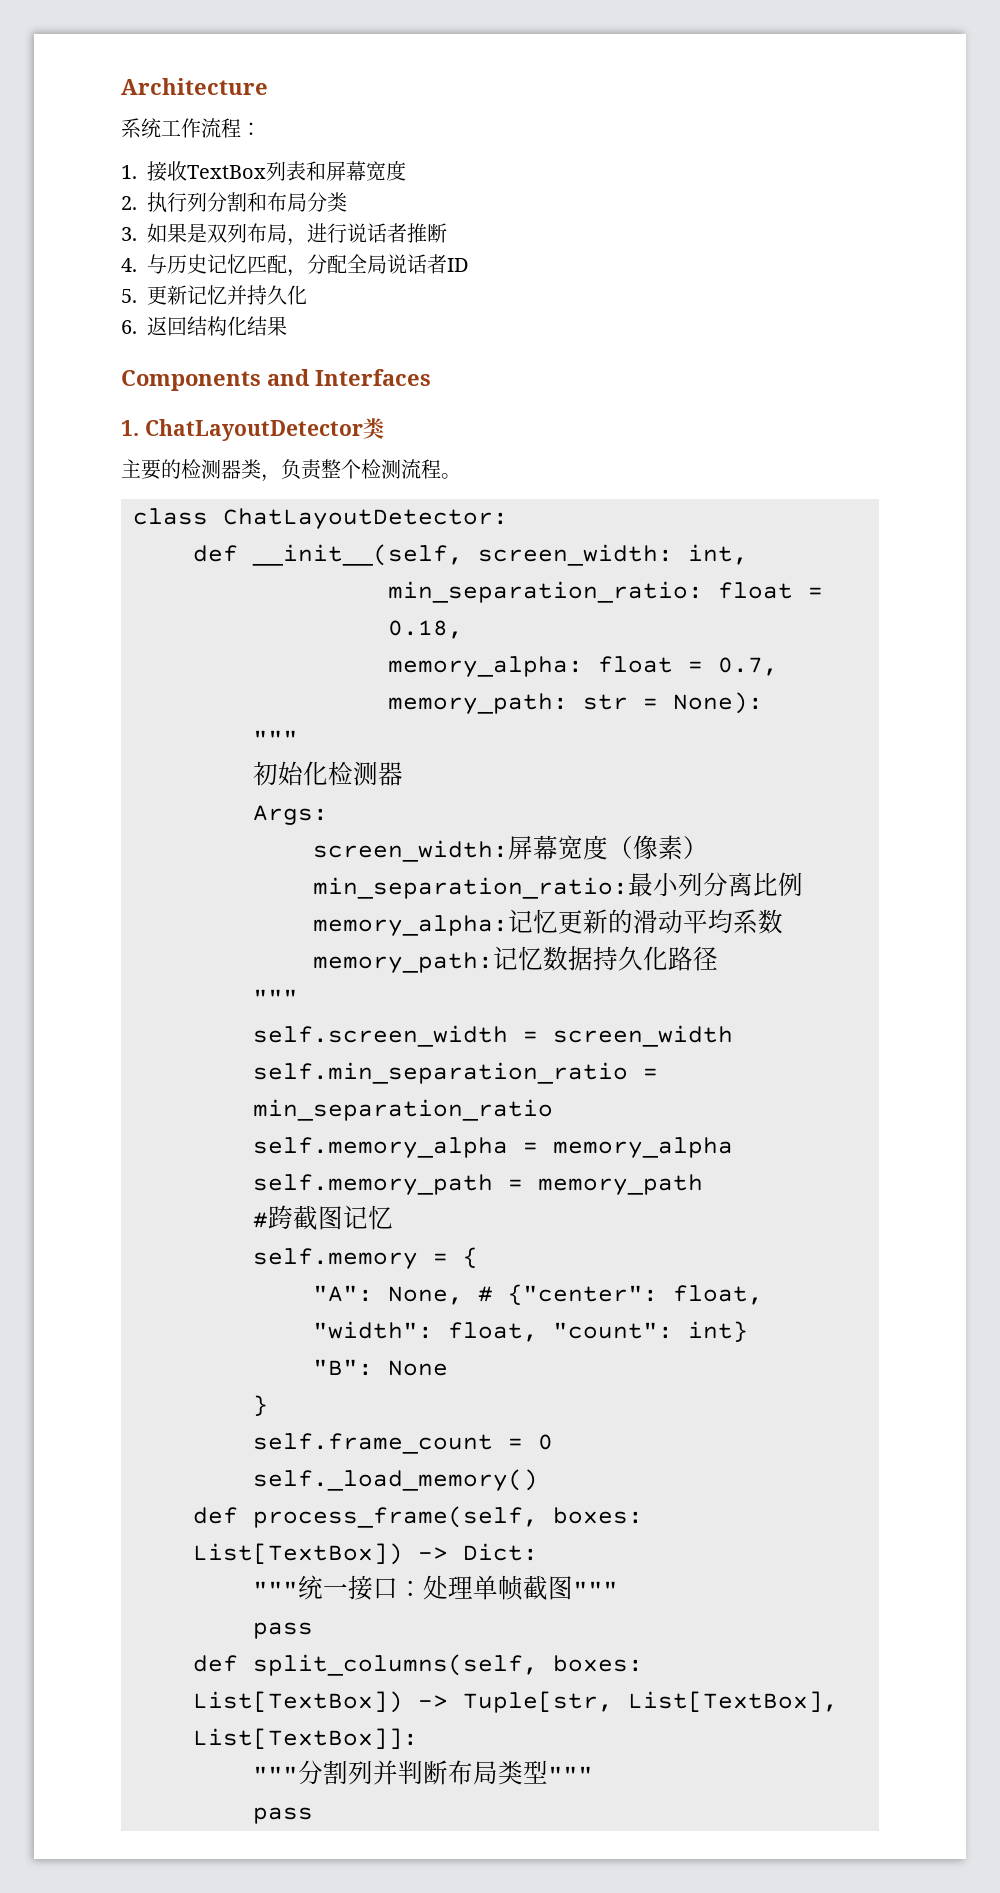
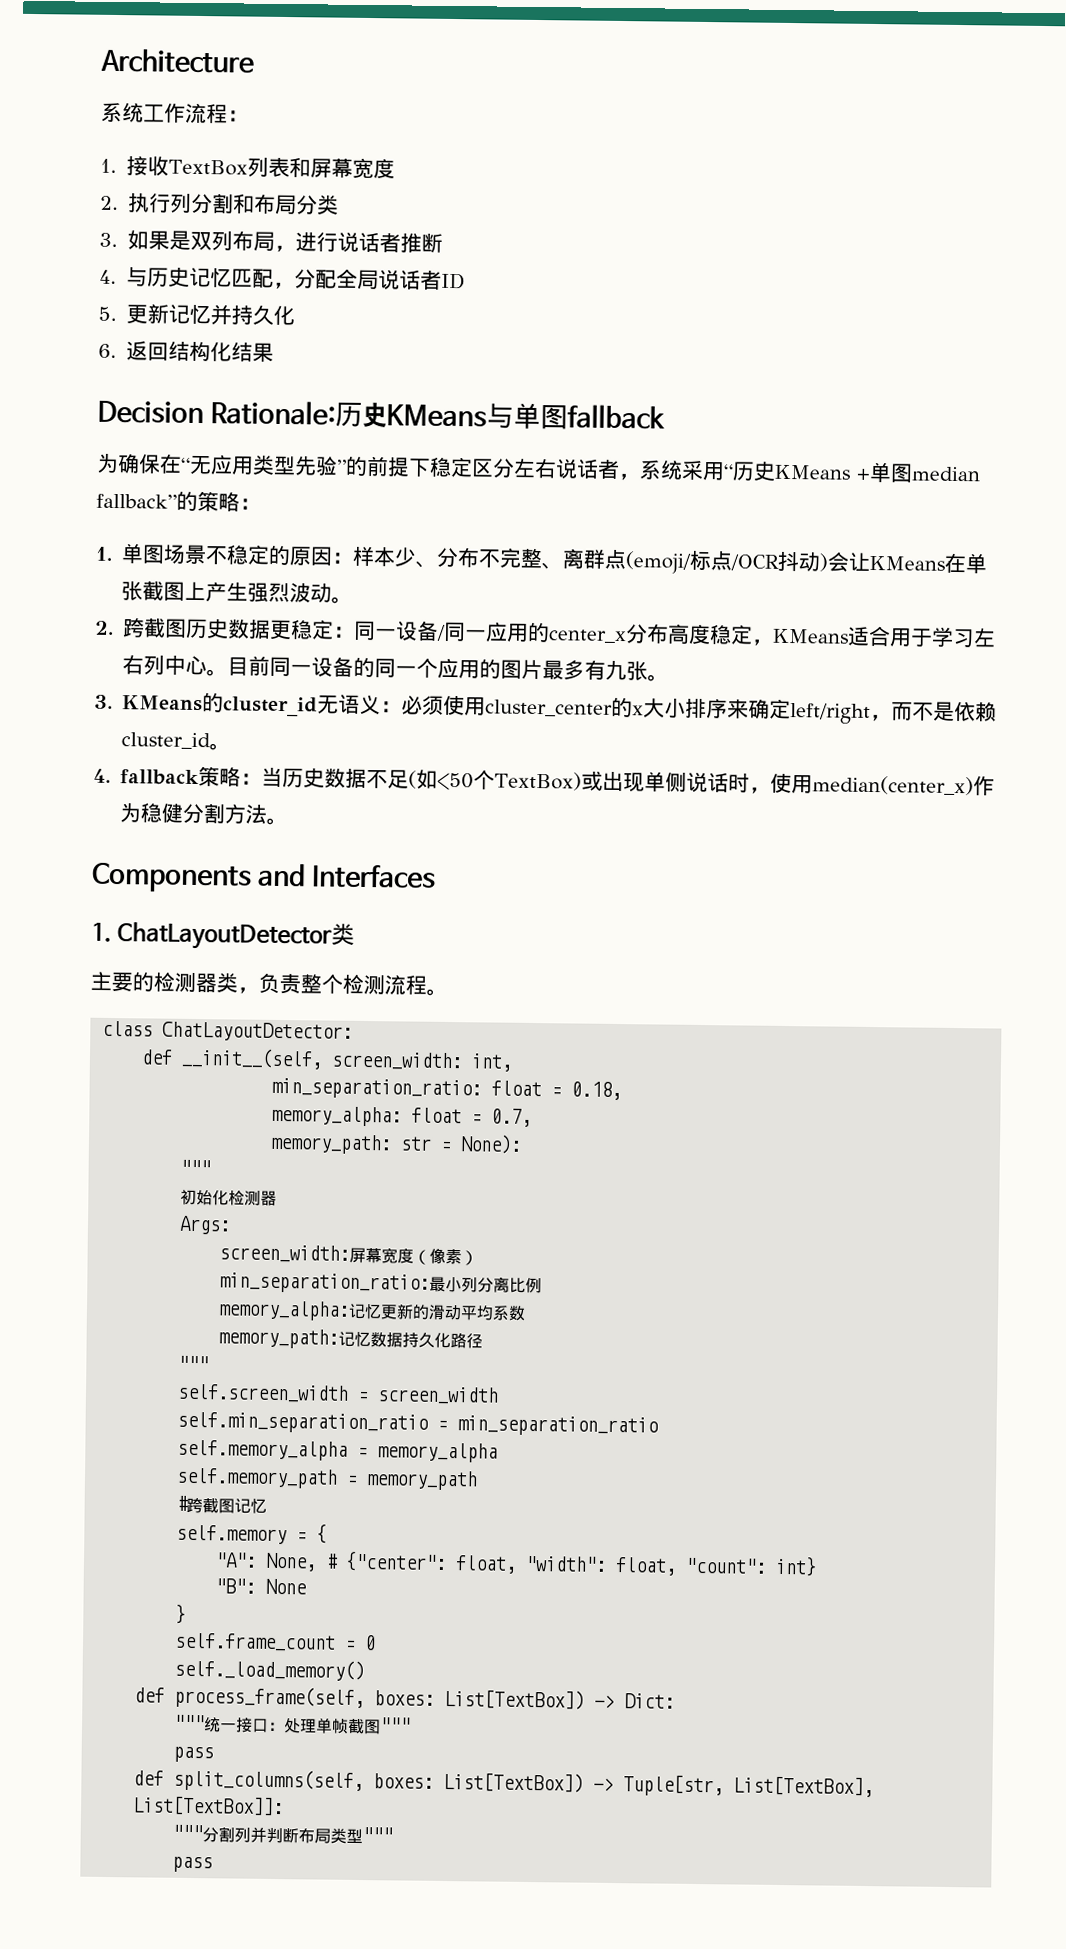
+ Decision Rationale:历史KMeans与单图fallback
+ 为确保在“无应用类型先验”的前提下稳定区分左右说话者，系统采用“历史KMeans +单图median fallback”的策略：
+ 1.单图场景不稳定的原因：样本少、分布不完整、离群点(emoji/标点/OCR抖动)会让KMeans在单张截图上产生强烈波动。
+ 2.跨截图历史数据更稳定：同一设备/同一应用的center_x分布高度稳定，KMeans适合用于学习左右列中心。目前同一设备的同一个应用的图片最多有九张。
+ 3. KMeans的cluster_id无语义：必须使用cluster_center的x大小排序来确定left/right，而不是依赖cluster_id。
+ 4. fallback策略：当历史数据不足(如<50个TextBox)或出现单侧说话时，使用median(center_x)作为稳健分割方法。

